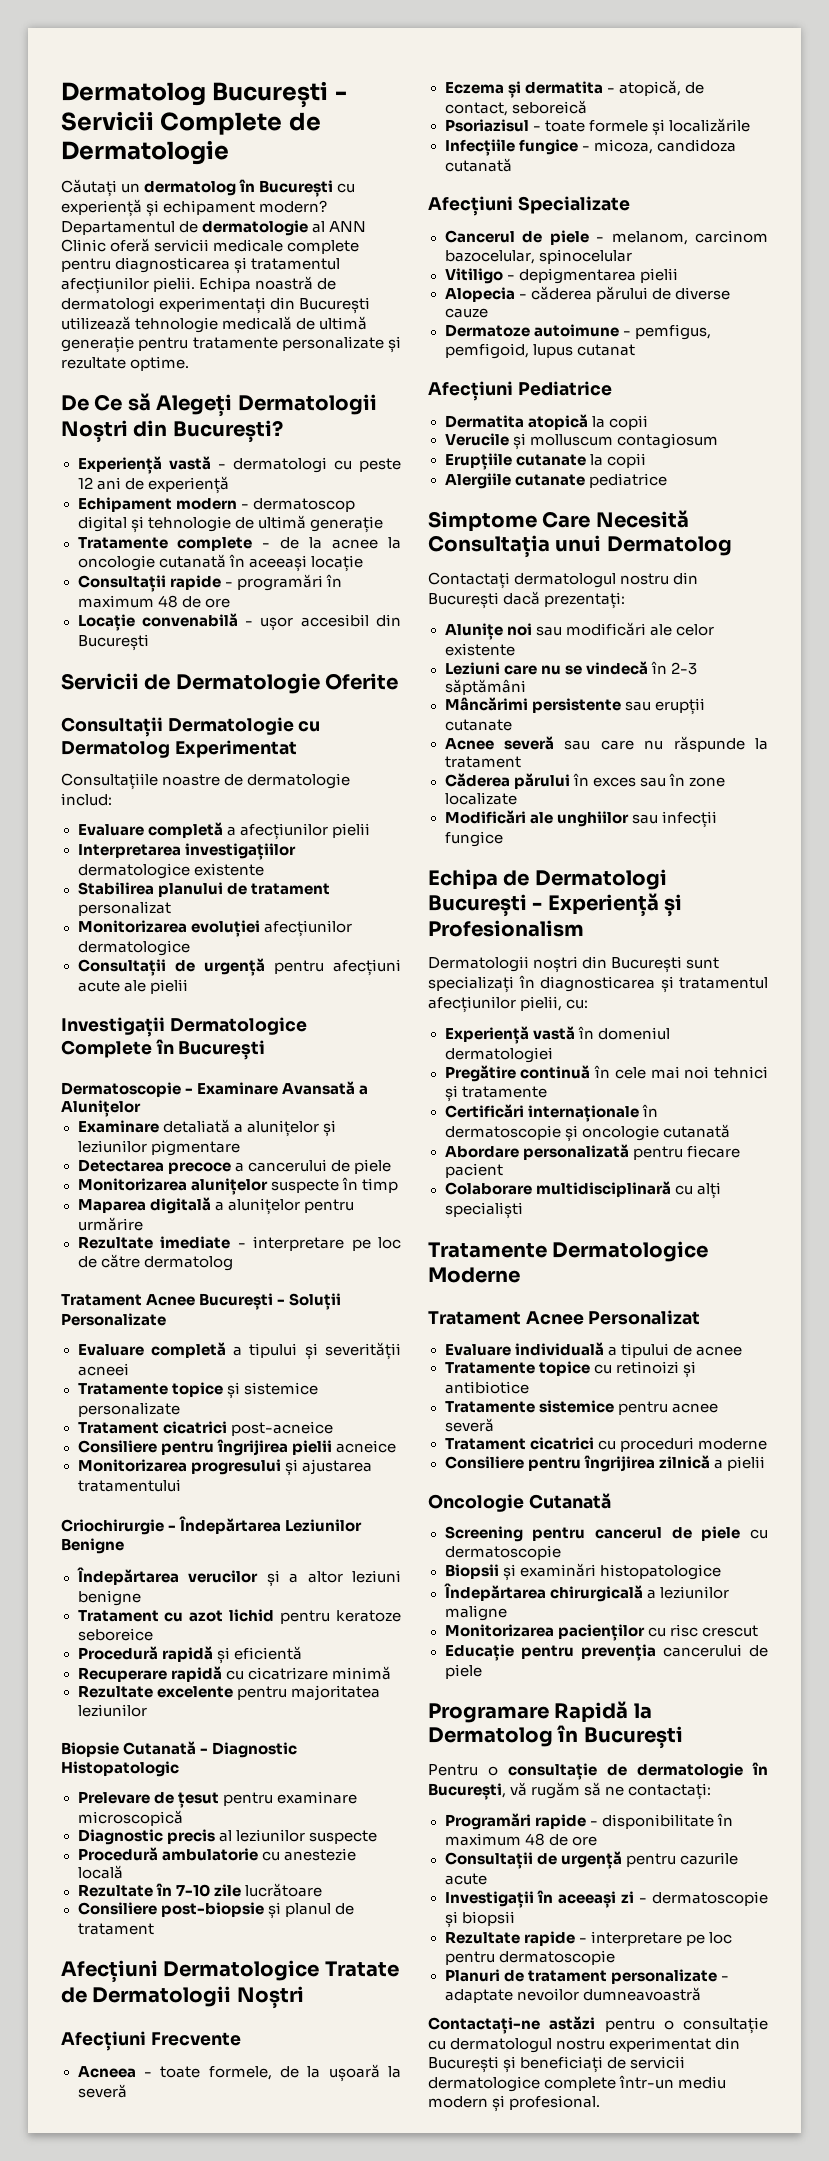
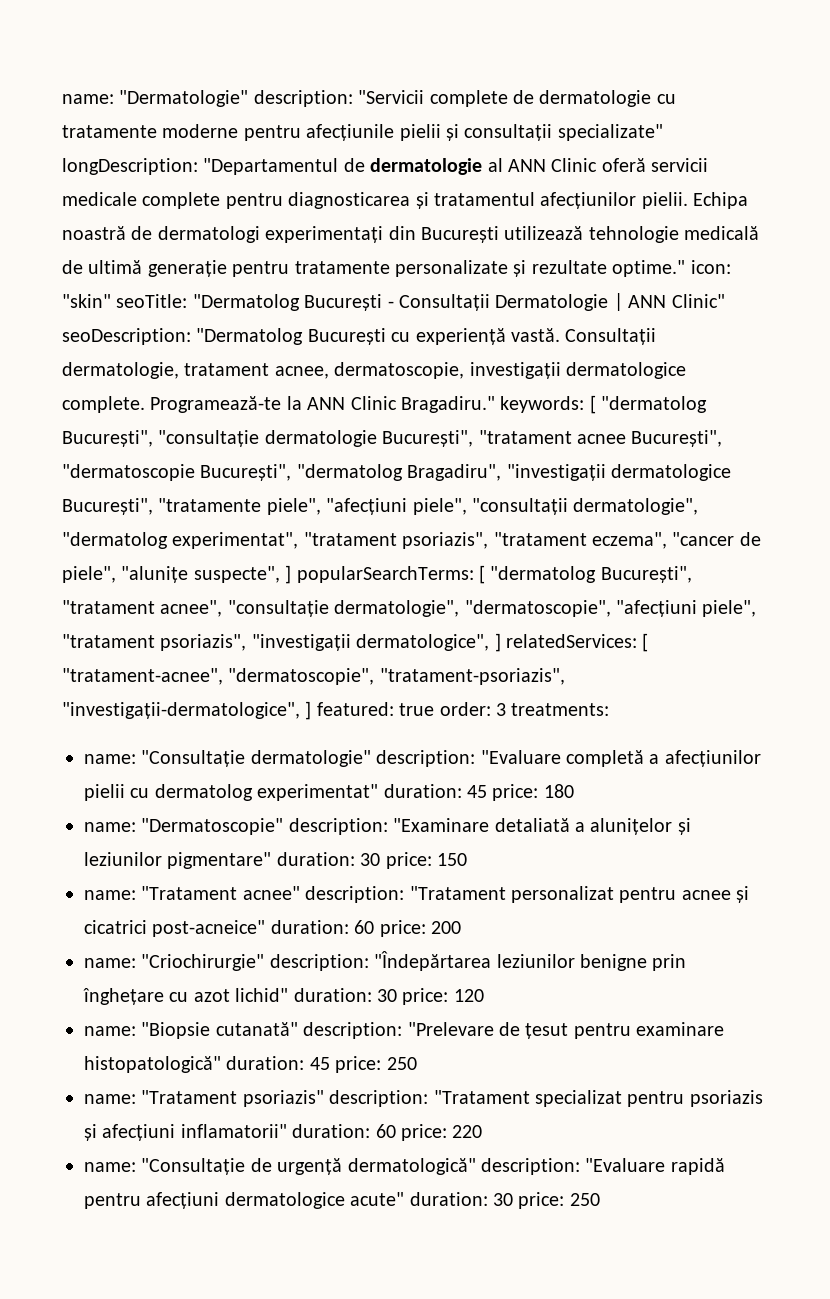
- Dermatolog București - Servicii Complete de Dermatologie
- Căutați un dermatolog în București cu experiență și echipament modern? Departamentul de dermatologie al ANN Clinic oferă servicii medicale complete pentru diagnosticarea și tratamentul afecțiunilor pielii.
+ name: "Dermatologie" description: "Servicii complete de dermatologie cu tratamente moderne pentru afecțiunile pielii și consultații specializate" longDescription: "Departamentul de dermatologie al ANN Clinic oferă servicii medicale complete pentru diagnosticarea și tratamentul afecțiunilor pielii.
- Echipa noastră de dermatologi experimentați din București utilizează tehnologie medicală de ultimă generație pentru tratamente personalizate și rezultate optime.
- De Ce să Alegeți Dermatologii Noștri din București?
- Experiență vastă - dermatologi cu peste 12 ani de experiență
- Echipament modern - dermatoscop digital și tehnologie de ultimă generație
- Tratamente complete - de la acnee la oncologie cutanată în aceeași locație
- Consultații rapide - programări în maximum 48 de ore
- Locație convenabilă - ușor accesibil din București
- Servicii de Dermatologie Oferite
- Consultații Dermatologie cu Dermatolog Experimentat
- Consultațiile noastre de dermatologie includ:
- Evaluare completă a afecțiunilor pielii
- Interpretarea investigațiilor dermatologice existente
- Stabilirea planului de tratament personalizat
- Monitorizarea evoluției afecțiunilor dermatologice
- Consultații de urgență pentru afecțiuni acute ale pielii
- Investigații Dermatologice Complete în București
- Dermatoscopie - Examinare Avansată a Alunițelor
- Examinare detaliată a alunițelor și leziunilor pigmentare
- Detectarea precoce a cancerului de piele
- Monitorizarea alunițelor suspecte în timp
- Maparea digitală a alunițelor pentru urmărire
- Rezultate imediate - interpretare pe loc de către dermatolog
- Tratament Acnee București - Soluții Personalizate
- Evaluare completă a tipului și severității acneei
- Tratamente topice și sistemice personalizate
- Tratament cicatrici post-acneice
- Consiliere pentru îngrijirea pielii acneice
- Monitorizarea progresului și ajustarea tratamentului
- Criochirurgie - Îndepărtarea Leziunilor Benigne
- Îndepărtarea verucilor și a altor leziuni benigne
- Tratament cu azot lichid pentru keratoze seboreice
- Procedură rapidă și eficientă
- Recuperare rapidă cu cicatrizare minimă
- Rezultate excelente pentru majoritatea leziunilor
- Biopsie Cutanată - Diagnostic Histopatologic
- Prelevare de țesut pentru examinare microscopică
- Diagnostic precis al leziunilor suspecte
- Procedură ambulatorie cu anestezie locală
- Rezultate în 7-10 zile lucrătoare
- Consiliere post-biopsie și planul de tratament
- Afecțiuni Dermatologice Tratate de Dermatologii Noștri
- Afecțiuni Frecvente
- Acneea - toate formele, de la ușoară la severă
- Eczema și dermatita - atopică, de contact, seboreică
- Psoriazisul - toate formele și localizările
- Infecțiile fungice - micoza, candidoza cutanată
- Afecțiuni Specializate
- Cancerul de piele - melanom, carcinom bazocelular, spinocelular
- Vitiligo - depigmentarea pielii
- Alopecia - căderea părului de diverse cauze
- Dermatoze autoimune - pemfigus, pemfigoid, lupus cutanat
- Afecțiuni Pediatrice
- Dermatita atopică la copii
- Verucile și molluscum contagiosum
- Erupțiile cutanate la copii
- Alergiile cutanate pediatrice
- Simptome Care Necesită Consultația unui Dermatolog
- Contactați dermatologul nostru din București dacă prezentați:
- Alunițe noi sau modificări ale celor existente
- Leziuni care nu se vindecă în 2-3 săptămâni
- Mâncărimi persistente sau erupții cutanate
- Acnee severă sau care nu răspunde la tratament
- Căderea părului în exces sau în zone localizate
- Modificări ale unghiilor sau infecții fungice
- Echipa de Dermatologi București - Experiență și Profesionalism
- Dermatologii noștri din București sunt specializați în diagnosticarea și tratamentul afecțiunilor pielii, cu:
- Experiență vastă în domeniul dermatologiei
- Pregătire continuă în cele mai noi tehnici și tratamente
- Certificări internaționale în dermatoscopie și oncologie cutanată
- Abordare personalizată pentru fiecare pacient
- Colaborare multidisciplinară cu alți specialiști
- Tratamente Dermatologice Moderne
- Tratament Acnee Personalizat
- Evaluare individuală a tipului de acnee
- Tratamente topice cu retinoizi și antibiotice
- Tratamente sistemice pentru acnee severă
- Tratament cicatrici cu proceduri moderne
- Consiliere pentru îngrijirea zilnică a pielii
- Oncologie Cutanată
- Screening pentru cancerul de piele cu dermatoscopie
- Biopsii și examinări histopatologice
- Îndepărtarea chirurgicală a leziunilor maligne
- Monitorizarea pacienților cu risc crescut
- Educație pentru prevenția cancerului de piele
- Programare Rapidă la Dermatolog în București
- Pentru o consultație de dermatologie în București, vă rugăm să ne contactați:
- Programări rapide - disponibilitate în maximum 48 de ore
- Consultații de urgență pentru cazurile acute
- Investigații în aceeași zi - dermatoscopie și biopsii
- Rezultate rapide - interpretare pe loc pentru dermatoscopie
- Planuri de tratament personalizate - adaptate nevoilor dumneavoastră
- Contactați-ne astăzi pentru o consultație cu dermatologul nostru experimentat din București și beneficiați de servicii dermatologice complete într-un mediu modern și profesional.
+ Echipa noastră de dermatologi experimentați din București utilizează tehnologie medicală de ultimă generație pentru tratamente personalizate și rezultate optime." icon: "skin" seoTitle: "Dermatolog București - Consultații Dermatologie | ANN Clinic" seoDescription: "Dermatolog București cu experiență vastă. Consultații dermatologie, tratament acnee, dermatoscopie, investigații dermatologice complete. Programează-te la ANN Clinic Bragadiru." keywords: [ "dermatolog București", "consultație dermatologie București", "tratament acnee București", "dermatoscopie București", "dermatolog Bragadiru", "investigații dermatologice București", "tratamente piele", "afecțiuni piele", "consultații dermatologie", "dermatolog experimentat", "tratament psoriazis", "tratament eczema", "cancer de piele", "alunițe suspecte", ] popularSearchTerms: [ "dermatolog București", "tratament acnee", "consultație dermatologie", "dermatoscopie", "afecțiuni piele", "tratament psoriazis", "investigații dermatologice", ] relatedServices: [ "tratament-acnee", "dermatoscopie", "tratament-psoriazis", "investigații-dermatologice", ] featured: true order: 3 treatments:
+ name: "Consultație dermatologie" description: "Evaluare completă a afecțiunilor pielii cu dermatolog experimentat" duration: 45 price: 180
+ name: "Dermatoscopie" description: "Examinare detaliată a alunițelor și leziunilor pigmentare" duration: 30 price: 150
+ name: "Tratament acnee" description: "Tratament personalizat pentru acnee și cicatrici post-acneice" duration: 60 price: 200
+ name: "Criochirurgie" description: "Îndepărtarea leziunilor benigne prin înghețare cu azot lichid" duration: 30 price: 120
+ name: "Biopsie cutanată" description: "Prelevare de țesut pentru examinare histopatologică" duration: 45 price: 250
+ name: "Tratament psoriazis" description: "Tratament specializat pentru psoriazis și afecțiuni inflamatorii" duration: 60 price: 220
+ name: "Consultație de urgență dermatologică" description: "Evaluare rapidă pentru afecțiuni dermatologice acute" duration: 30 price: 250

